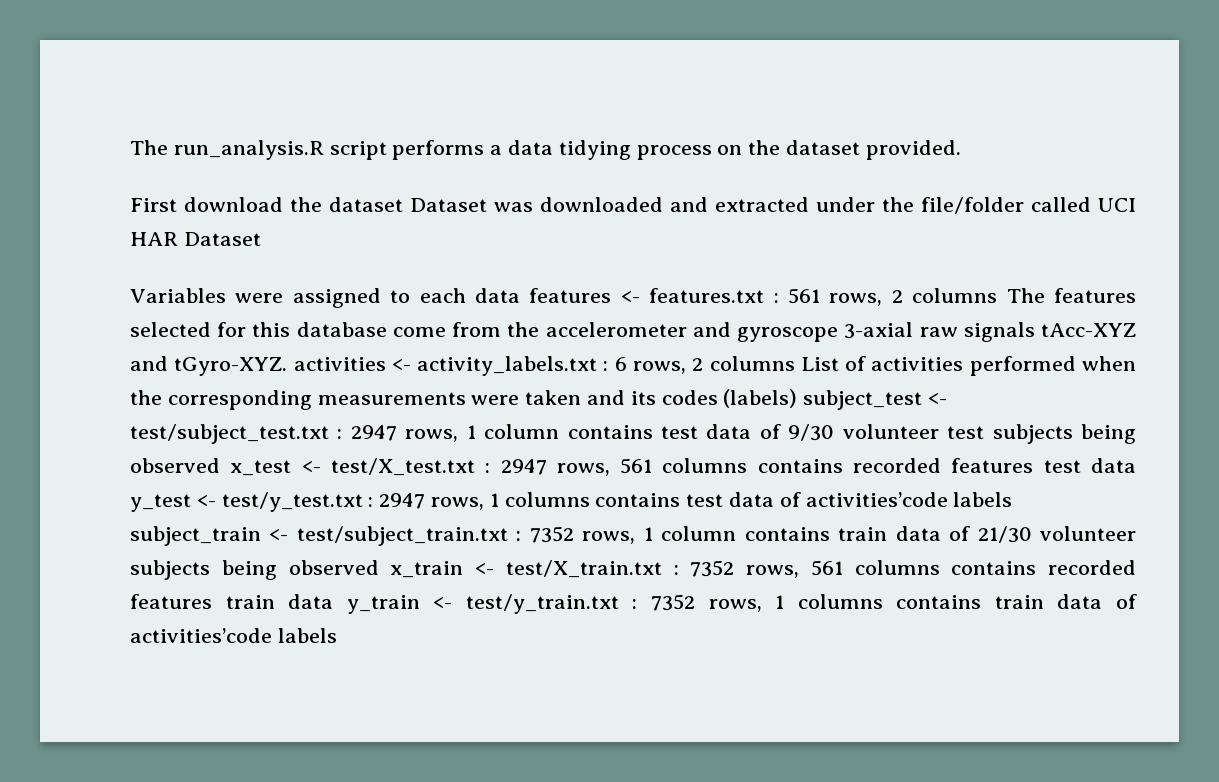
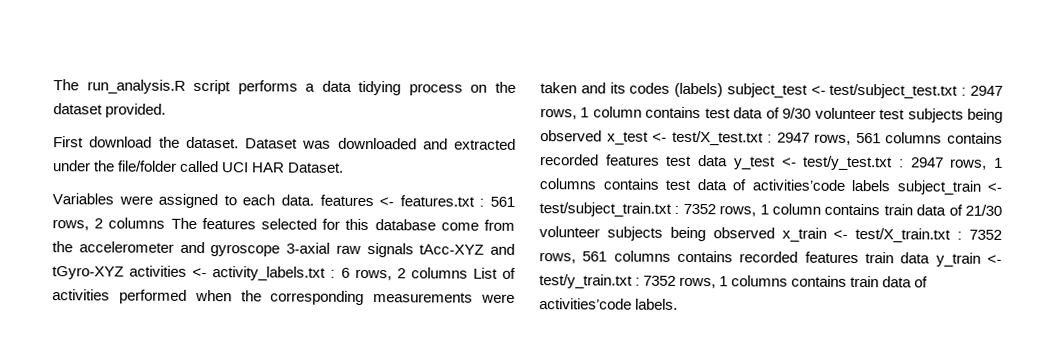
- First download the dataset Dataset was downloaded and extracted under the file/folder called UCI HAR Dataset
+ First download the dataset. Dataset was downloaded and extracted under the file/folder called UCI HAR Dataset.
- Variables were assigned to each data features <- features.txt :
+ Variables were assigned to each data. features <- features.txt :
- 561 rows, 2 columns The features selected for this database come from the accelerometer and gyroscope 3-axial raw signals tAcc-XYZ and tGyro-XYZ. activities <- activity_labels.txt :
+ 561 rows, 2 columns The features selected for this database come from the accelerometer and gyroscope 3-axial raw signals tAcc-XYZ and tGyro-XYZ activities <- activity_labels.txt :
- 7352 rows, 1 columns contains train data of activities’code labels
+ 7352 rows, 1 columns contains train data of activities’code labels.

